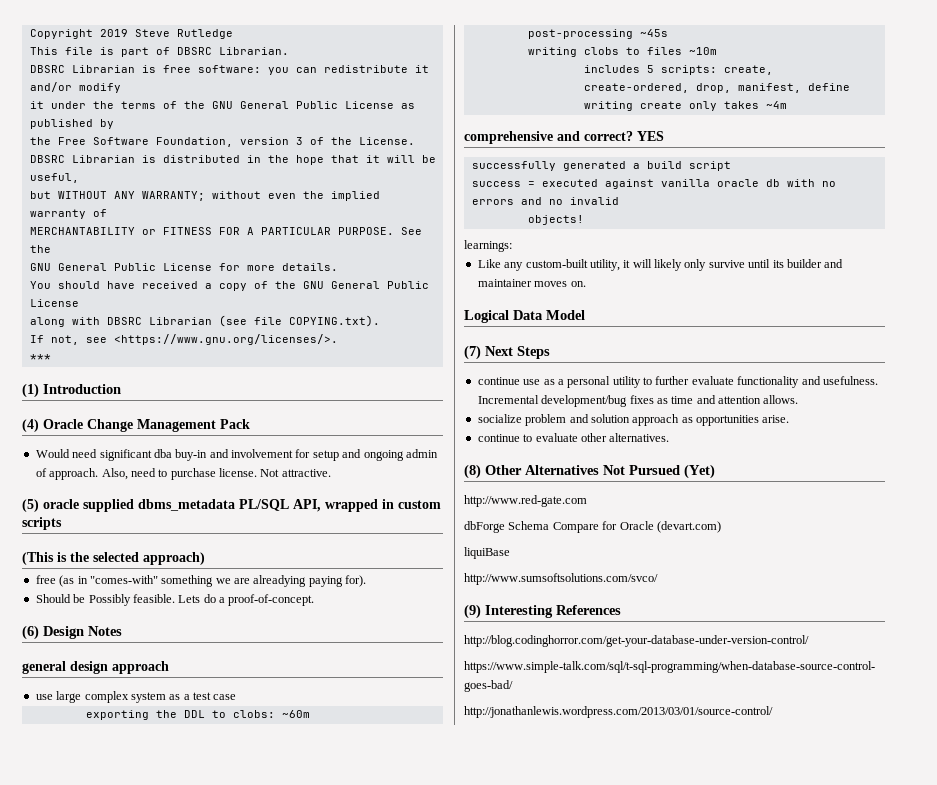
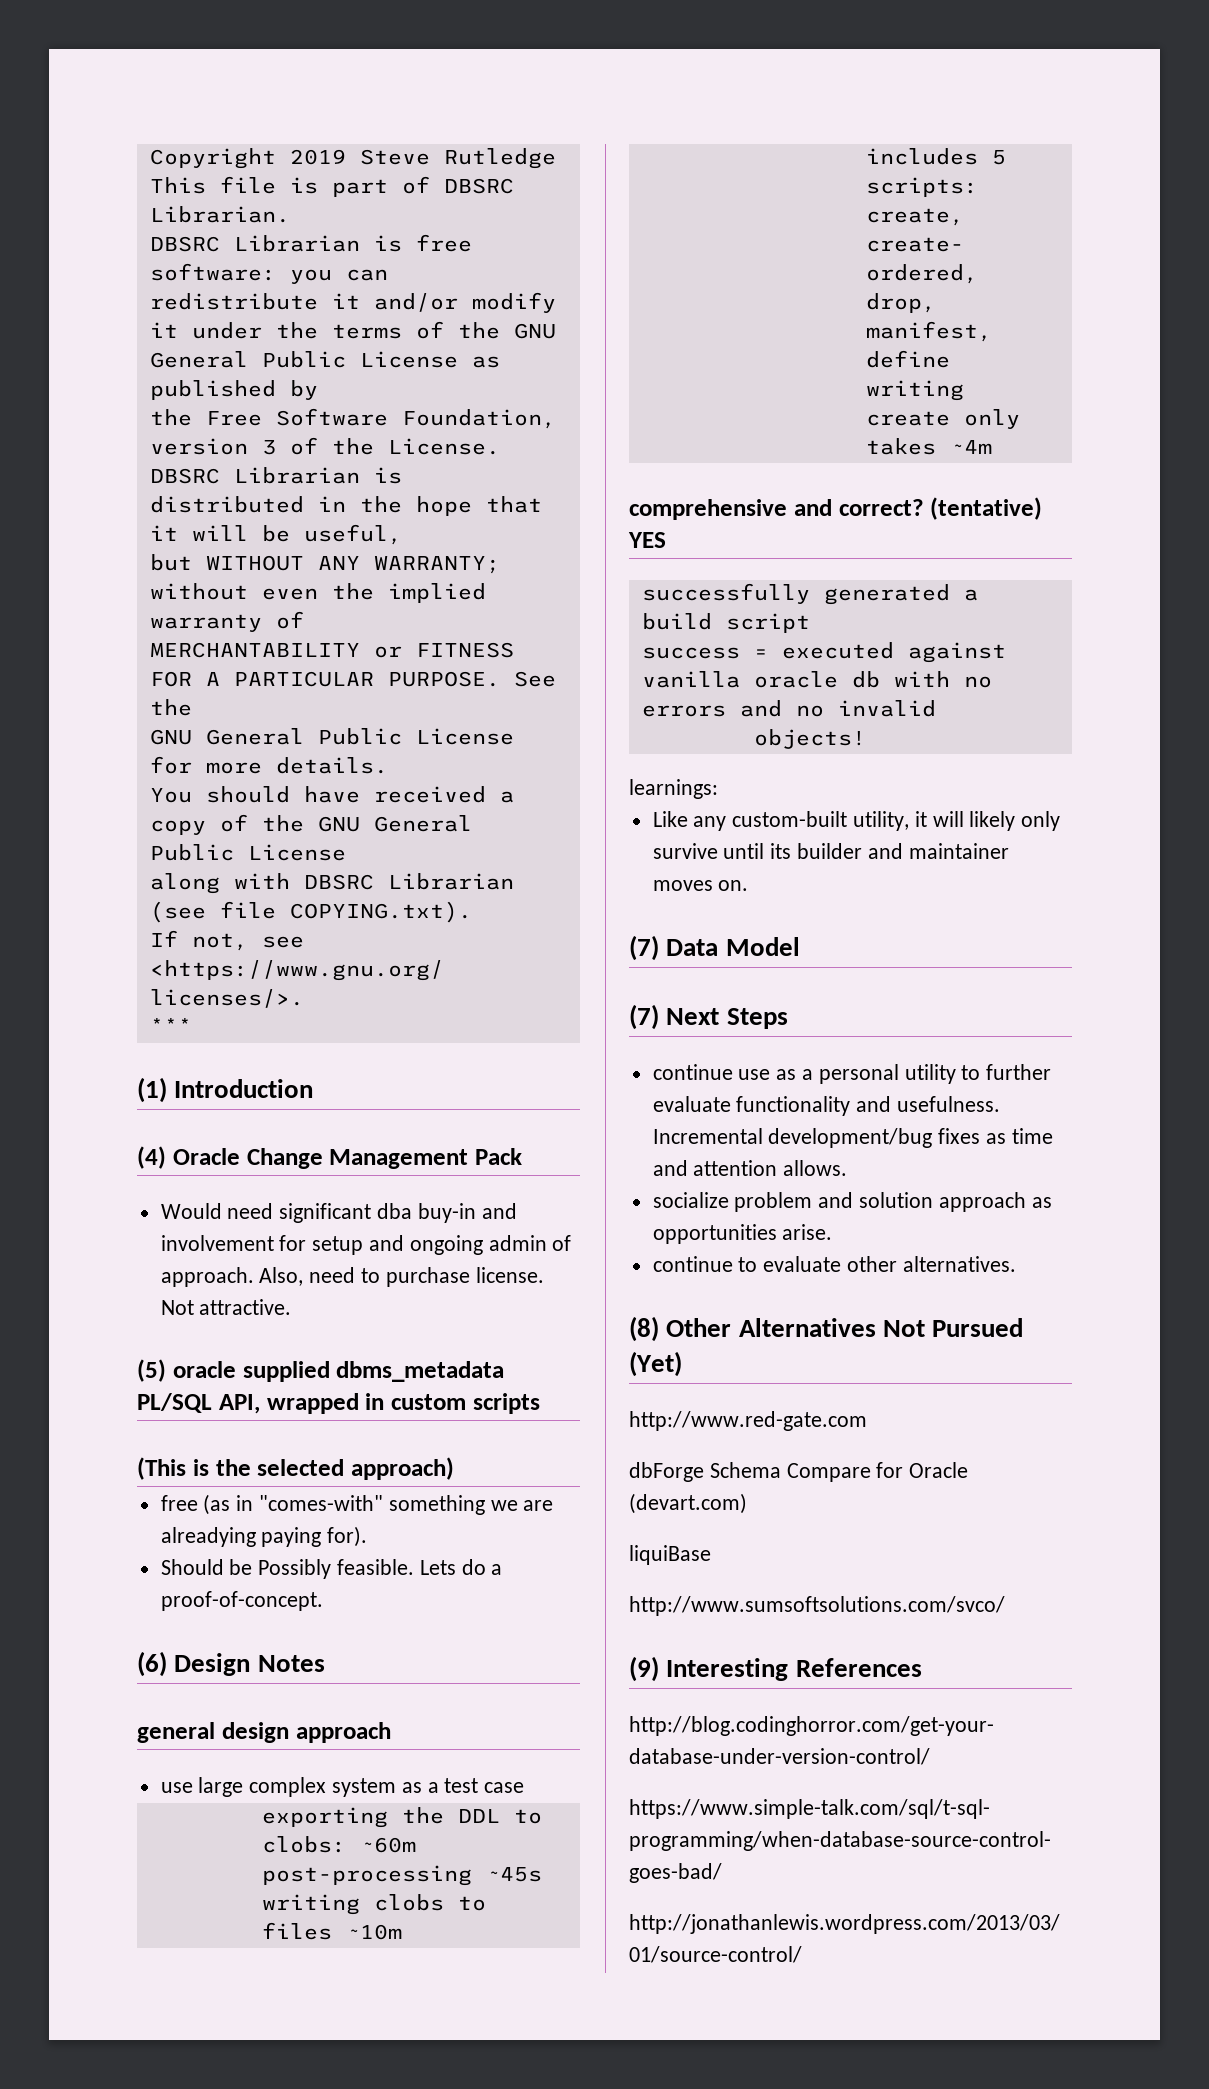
- YES
+ (tentative) YES
- Logical Data Model
+ (7) Data Model

